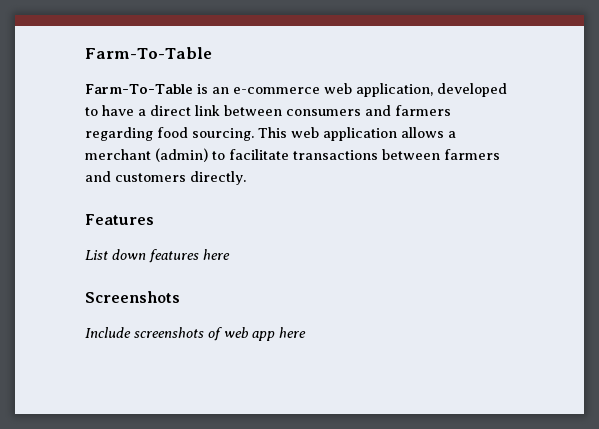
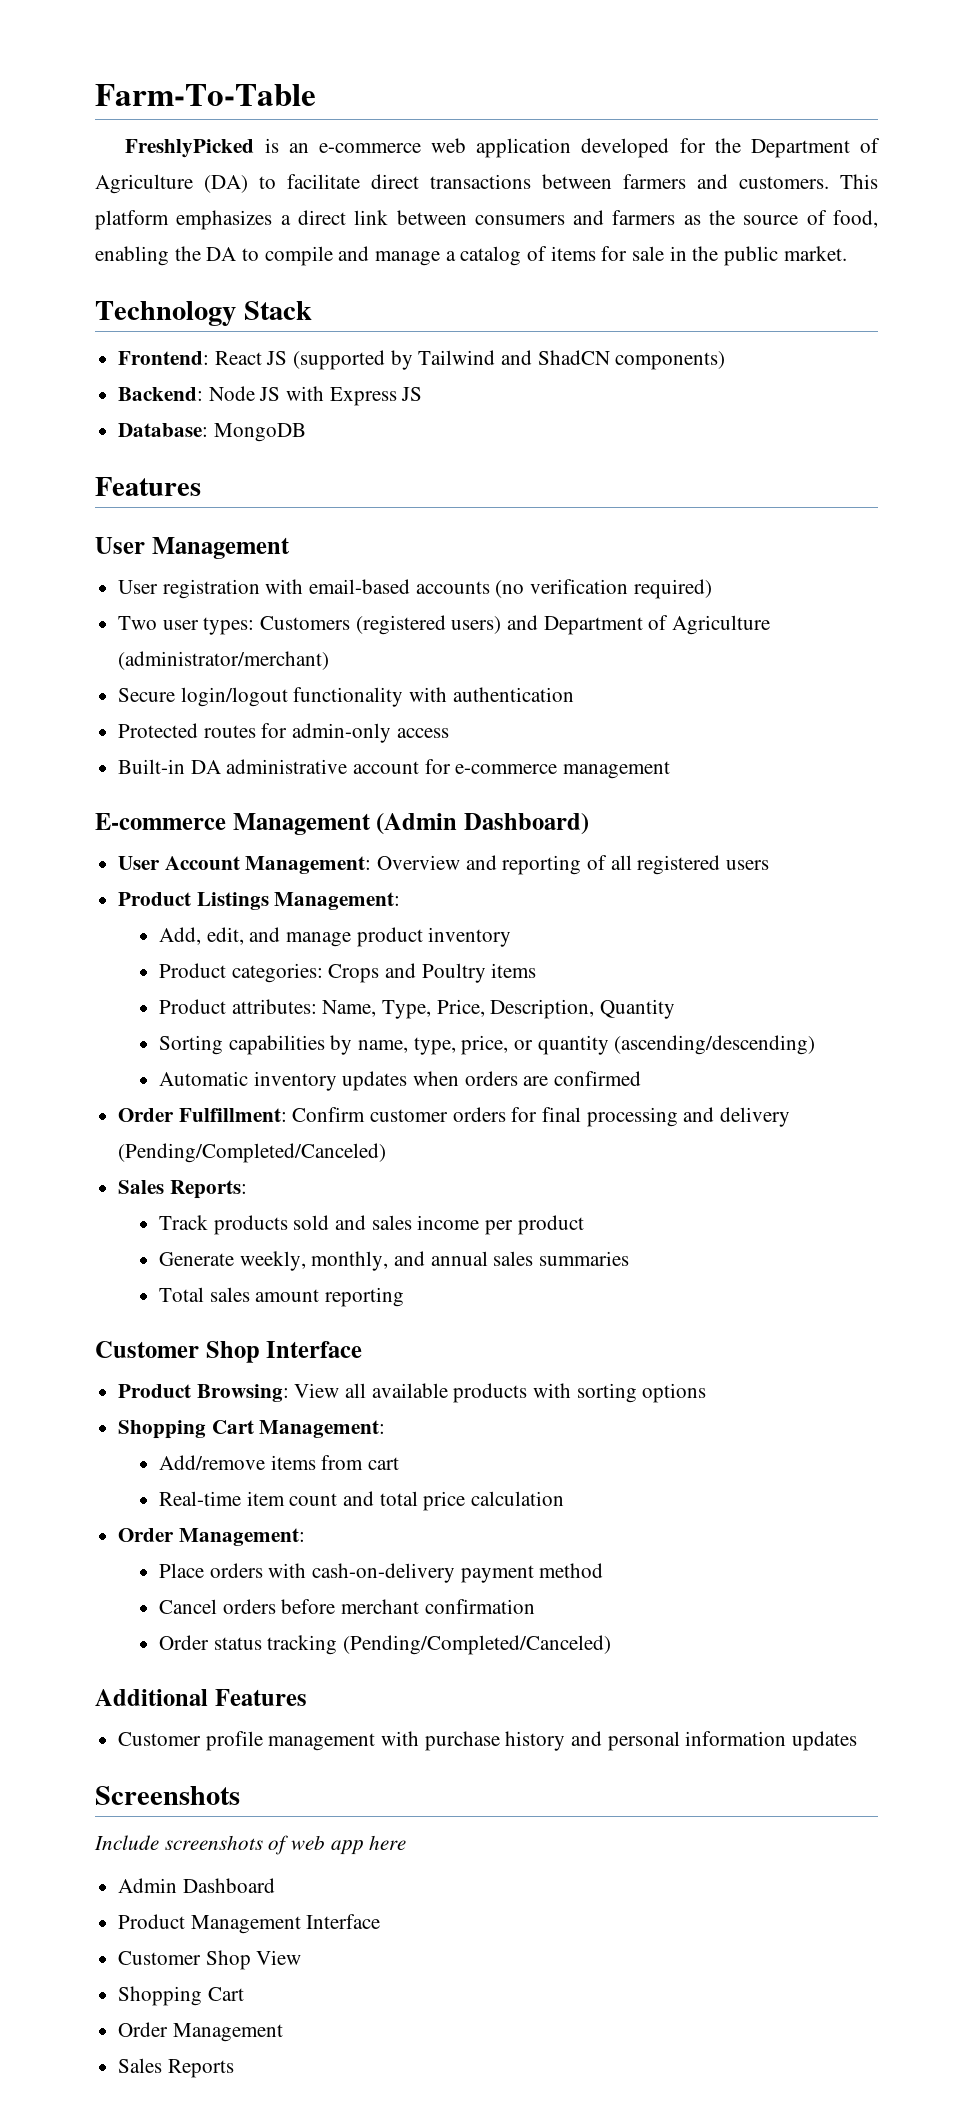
- Farm-To-Table is an e-commerce web application, developed to have a direct link between consumers and farmers regarding food sourcing. This web application allows a merchant (admin) to facilitate transactions between farmers and customers directly.
+ FreshlyPicked is an e-commerce web application developed for the Department of Agriculture (DA) to facilitate direct transactions between farmers and customers. This platform emphasizes a direct link between consumers and farmers as the source of food, enabling the DA to compile and manage a catalog of items for sale in the public market.
+ Technology Stack
+ Frontend: React JS (supported by Tailwind and ShadCN components)
+ Backend: Node JS with Express JS
+ Database: MongoDB
  Features
- List down features here
+ User Management
+ User registration with email-based accounts (no verification required)
+ Two user types: Customers (registered users) and Department of Agriculture (administrator/merchant)
+ Secure login/logout functionality with authentication
+ Protected routes for admin-only access
+ Built-in DA administrative account for e-commerce management
+ E-commerce Management (Admin Dashboard)
+ User Account Management: Overview and reporting of all registered users
+ Product Listings Management:
+ Add, edit, and manage product inventory
+ Product categories: Crops and Poultry items
+ Product attributes: Name, Type, Price, Description, Quantity
+ Sorting capabilities by name, type, price, or quantity (ascending/descending)
+ Automatic inventory updates when orders are confirmed
+ Order Fulfillment: Confirm customer orders for final processing and delivery (Pending/Completed/Canceled)
+ Sales Reports:
+ Track products sold and sales income per product
+ Generate weekly, monthly, and annual sales summaries
+ Total sales amount reporting
+ Customer Shop Interface
+ Product Browsing: View all available products with sorting options
+ Shopping Cart Management:
+ Add/remove items from cart
+ Real-time item count and total price calculation
+ Order Management:
+ Place orders with cash-on-delivery payment method
+ Cancel orders before merchant confirmation
+ Order status tracking (Pending/Completed/Canceled)
+ Additional Features
+ Customer profile management with purchase history and personal information updates
+ Admin Dashboard
+ Product Management Interface
+ Customer Shop View
+ Shopping Cart
+ Order Management
+ Sales Reports

